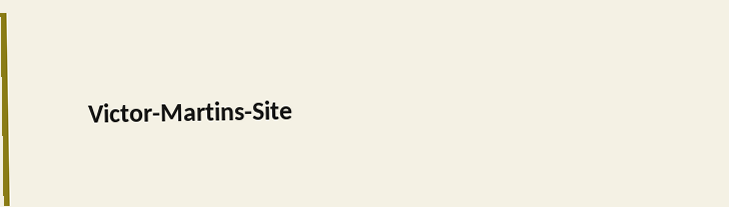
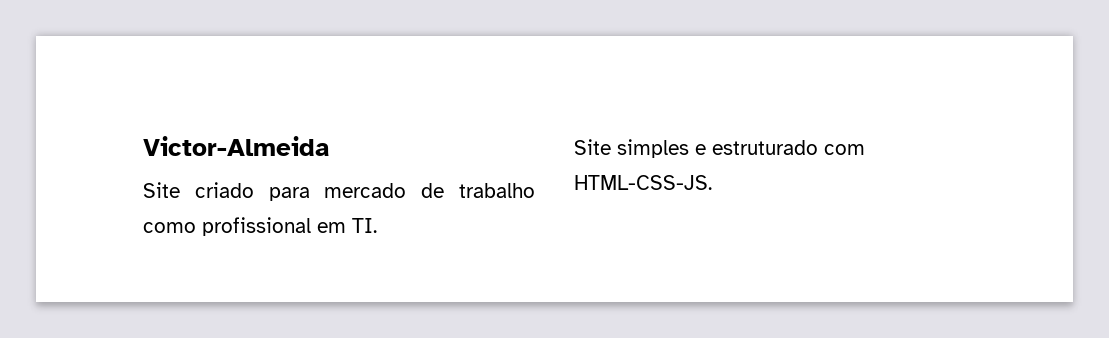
- Victor-Martins-Site
+ Victor-Almeida
+ Site criado para mercado de trabalho como profissional em TI.
+ Site simples e estruturado com HTML-CSS-JS.

